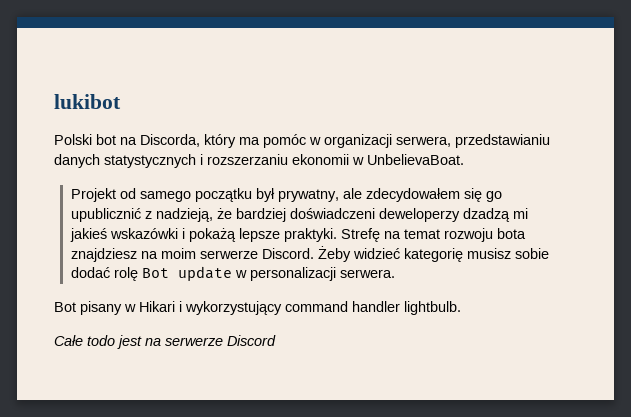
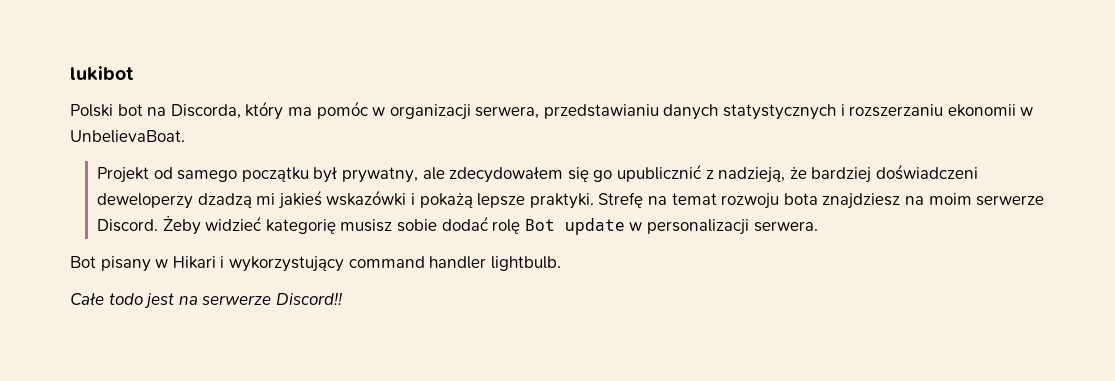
- Całe todo jest na serwerze Discord
+ Całe todo jest na serwerze Discord!!

